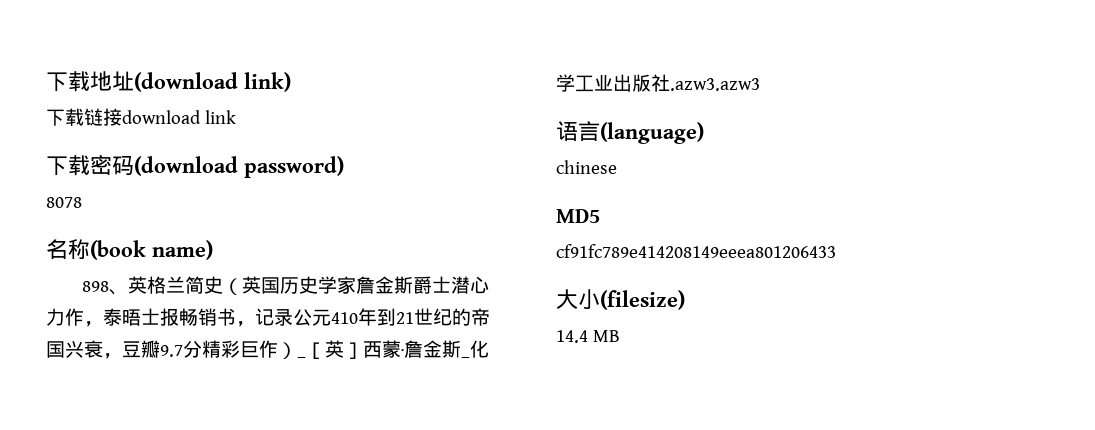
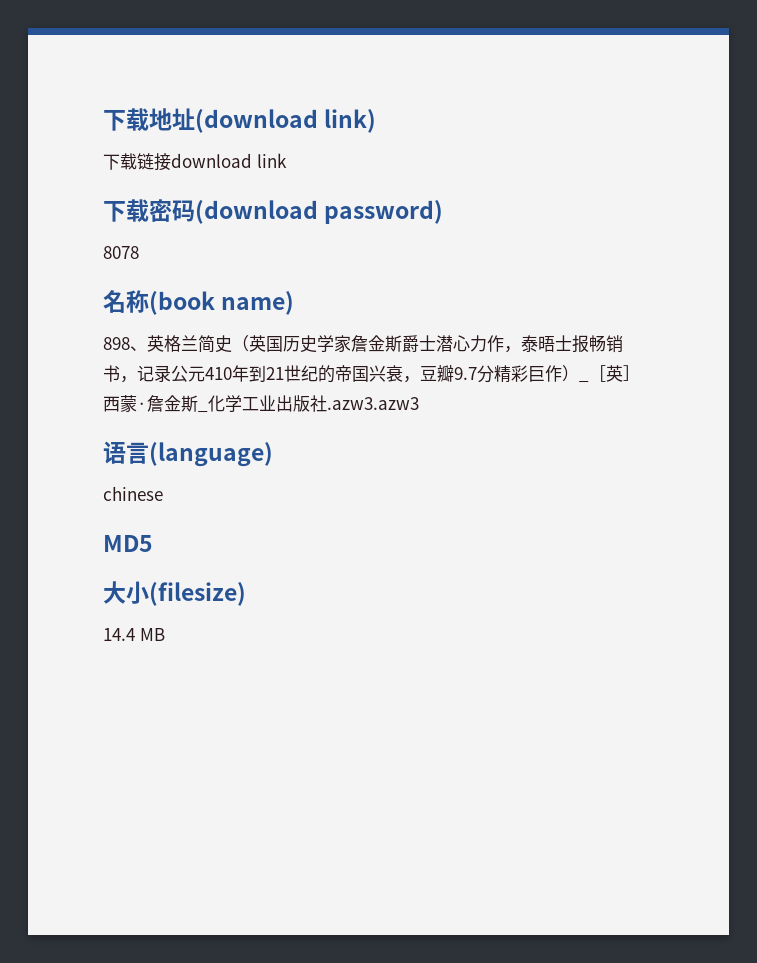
- cf91fc789e414208149eeea801206433

